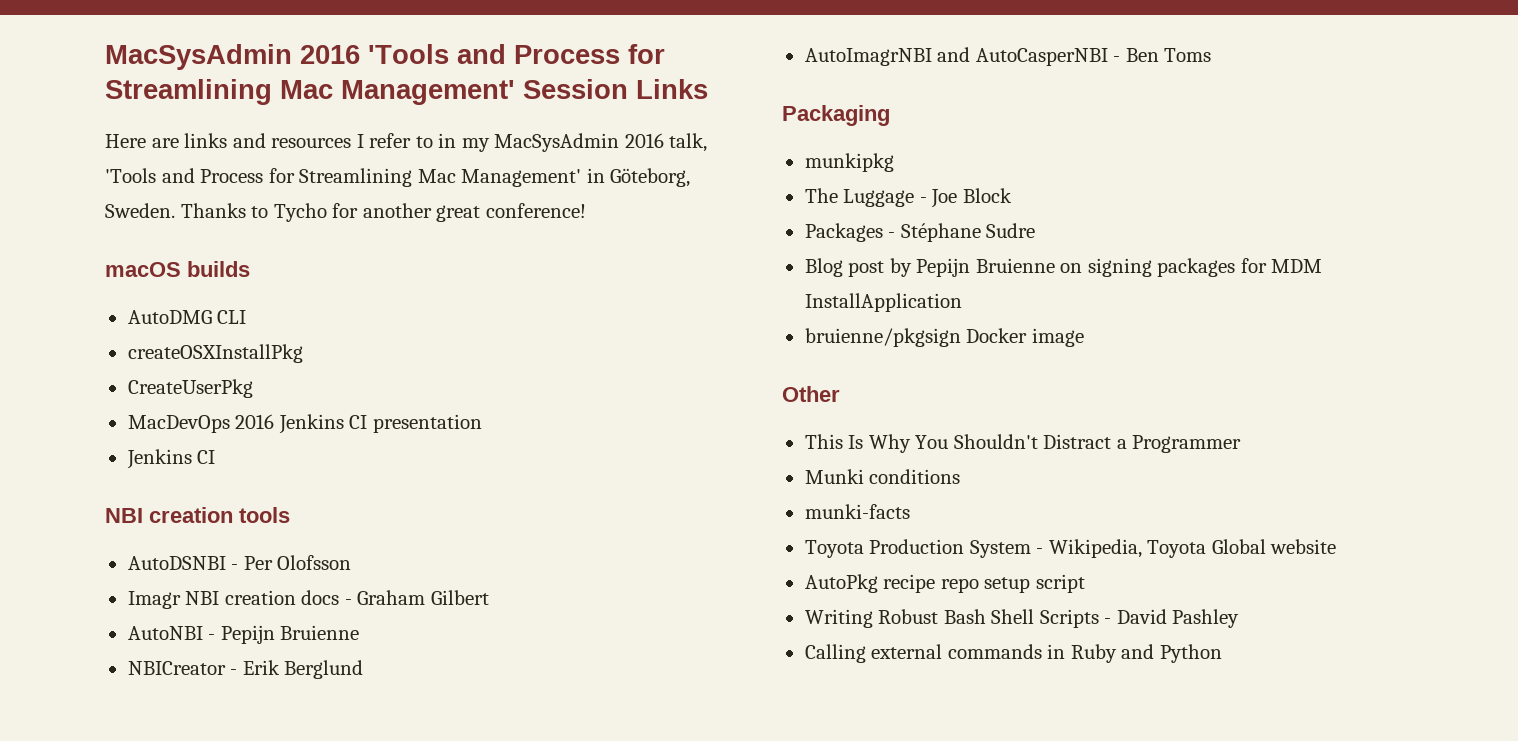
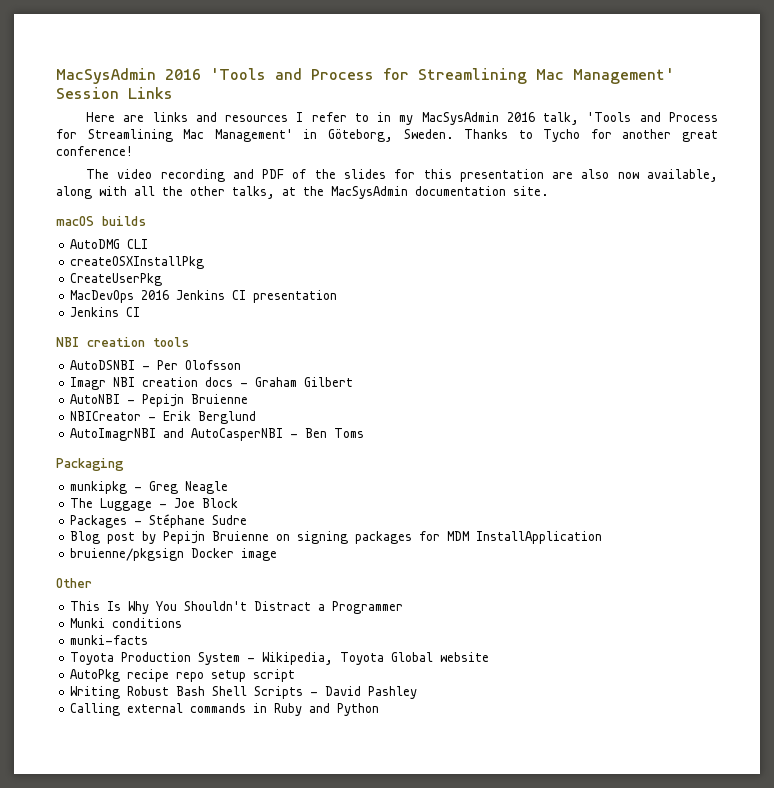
+ The video recording and PDF of the slides for this presentation are also now available, along with all the other talks, at the MacSysAdmin documentation site.
- munkipkg
+ munkipkg - Greg Neagle

